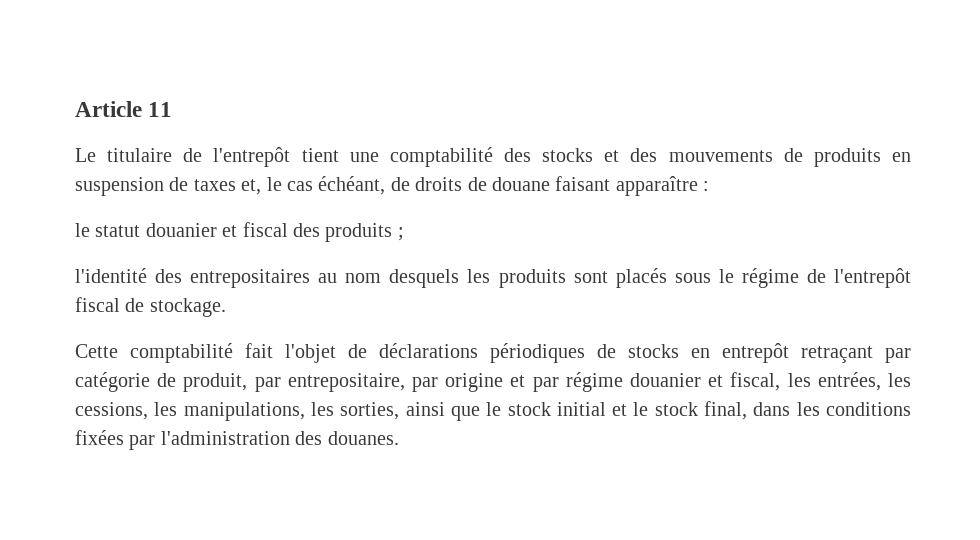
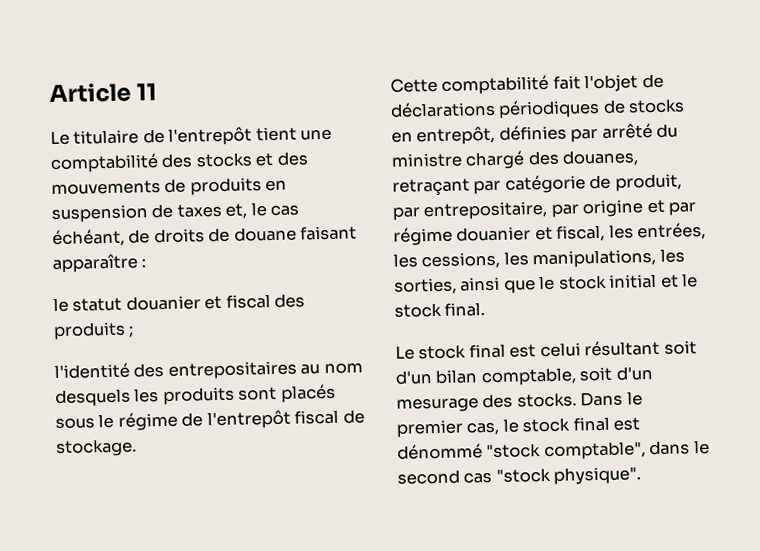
- Cette comptabilité fait l'objet de déclarations périodiques de stocks en entrepôt retraçant par catégorie de produit, par entrepositaire, par origine et par régime douanier et fiscal, les entrées, les cessions, les manipulations, les sorties, ainsi que le stock initial et le stock final, dans les conditions fixées par l'administration des douanes.
+ Cette comptabilité fait l'objet de déclarations périodiques de stocks en entrepôt, définies par arrêté du ministre chargé des douanes, retraçant par catégorie de produit, par entrepositaire, par origine et par régime douanier et fiscal, les entrées, les cessions, les manipulations, les sorties, ainsi que le stock initial et le stock final.
+ Le stock final est celui résultant soit d'un bilan comptable, soit d'un mesurage des stocks. Dans le premier cas, le stock final est dénommé "stock comptable", dans le second cas "stock physique".

